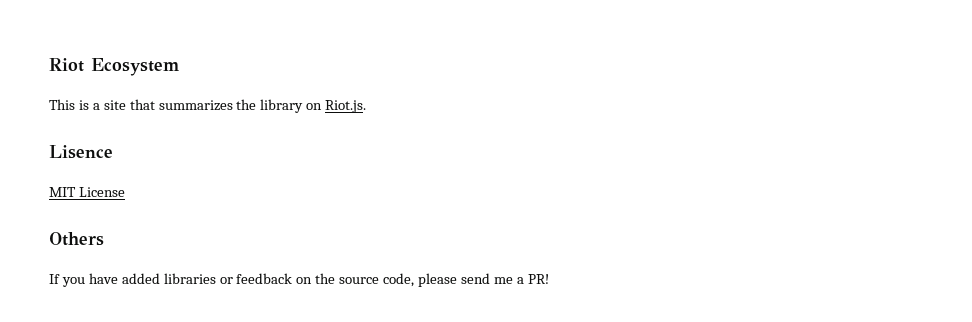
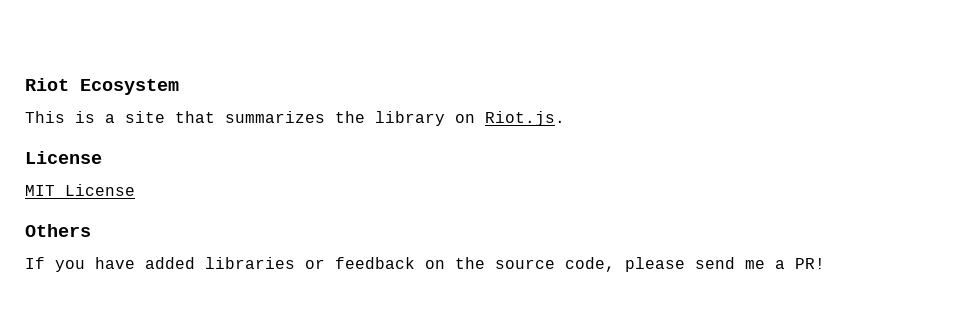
  This is a site that summarizes the library on Riot.js.
- Lisence
+ License

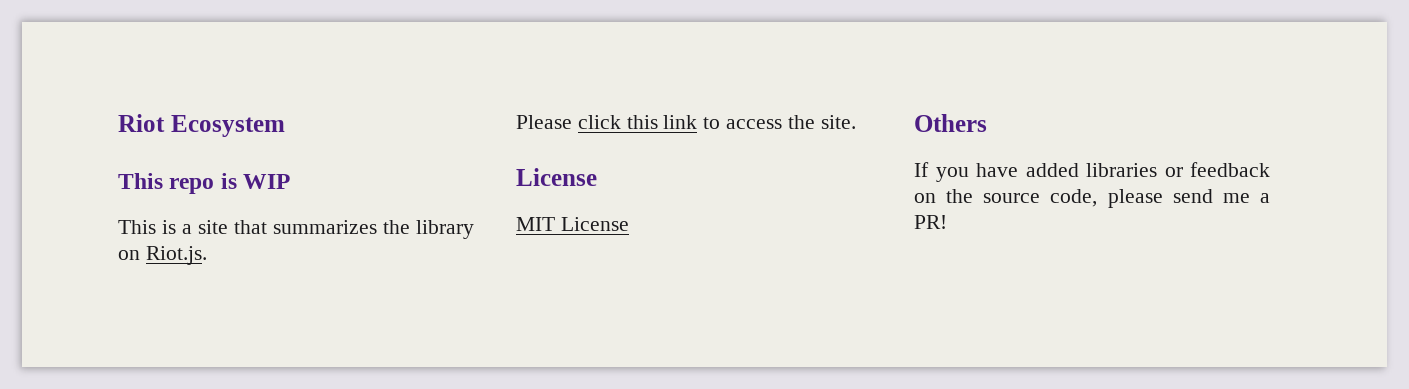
+ This repo is WIP
+ Please click this link to access the site.

